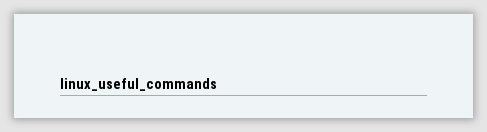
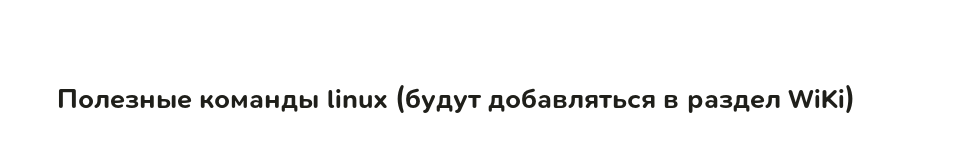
- linux_useful_commands
+ Полезные команды linux (будут добавляться в раздел WiKi)

